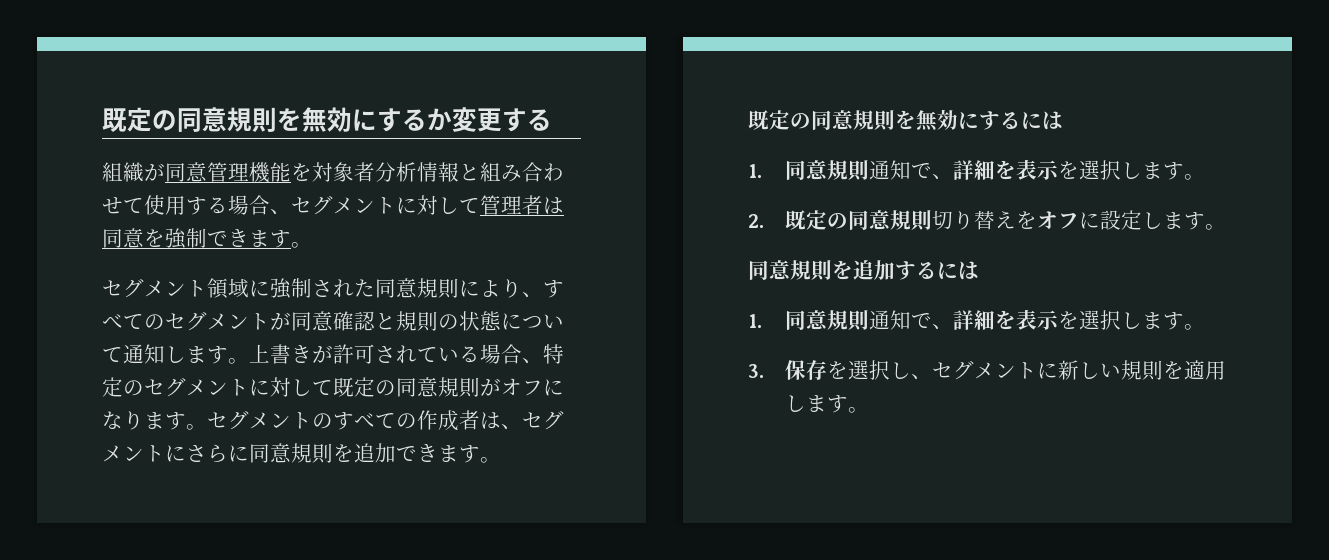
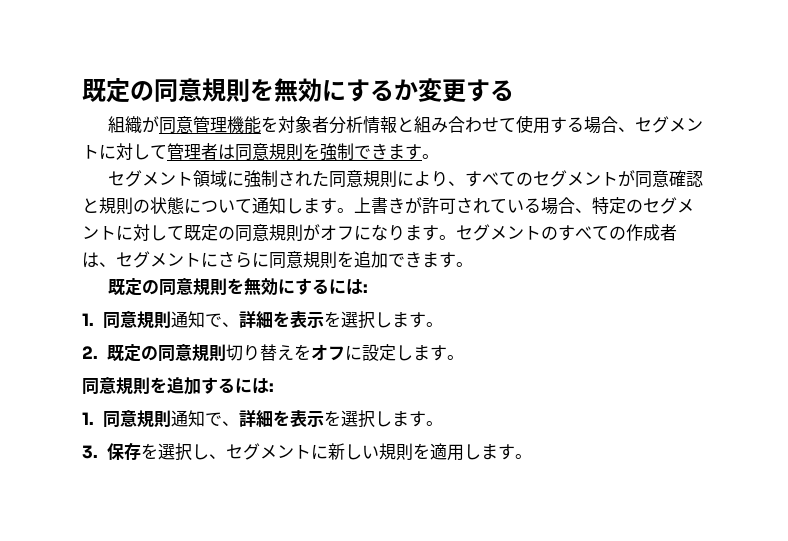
- 組織が同意管理機能を対象者分析情報と組み合わせて使用する場合、セグメントに対して管理者は同意を強制できます。
+ 組織が同意管理機能を対象者分析情報と組み合わせて使用する場合、セグメントに対して管理者は同意規則を強制できます。
- 既定の同意規則を無効にするには
+ 既定の同意規則を無効にするには:
- 同意規則を追加するには
+ 同意規則を追加するには:

